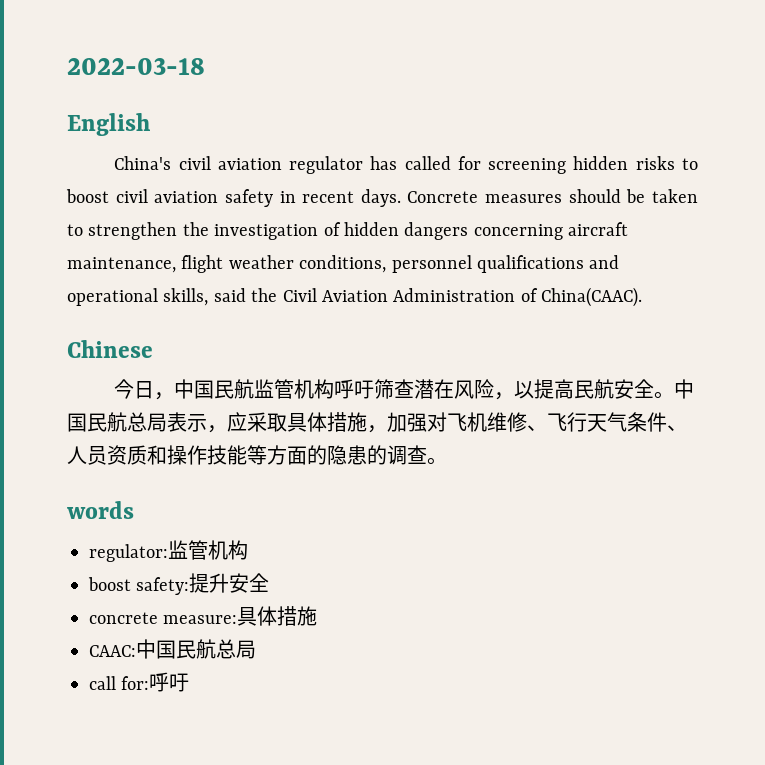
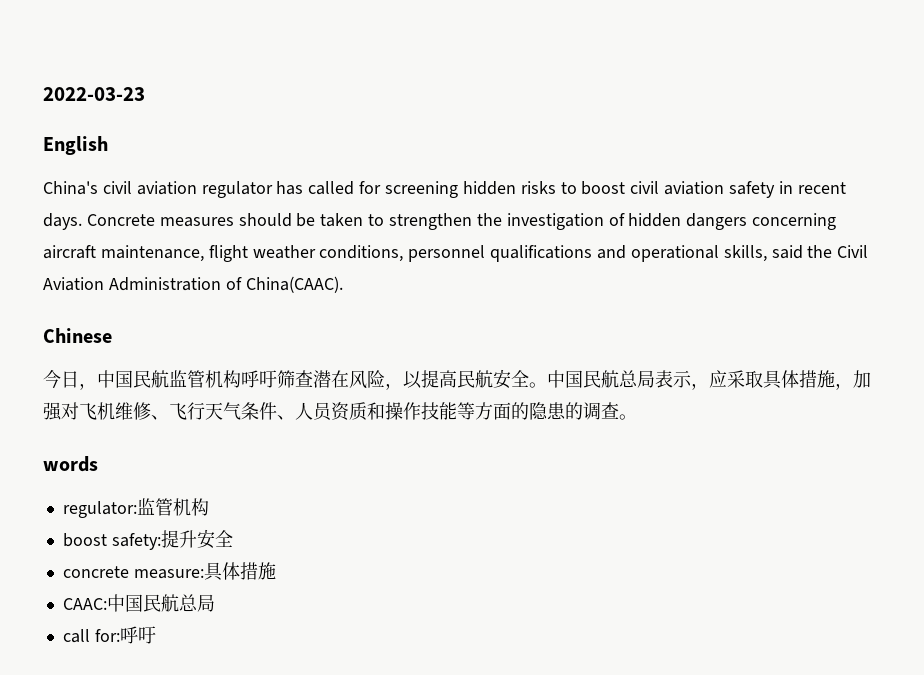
- 2022-03-18
+ 2022-03-23

